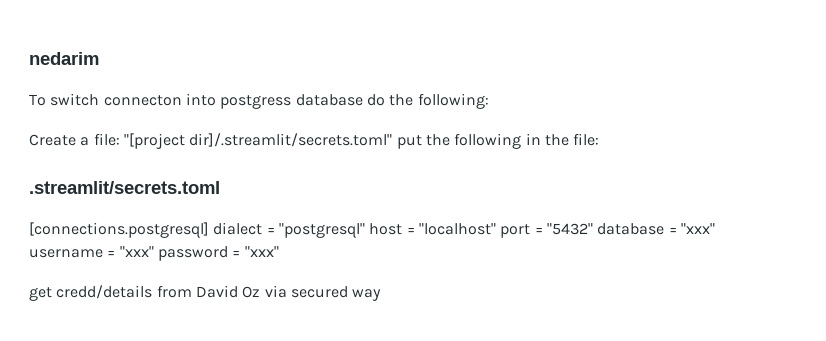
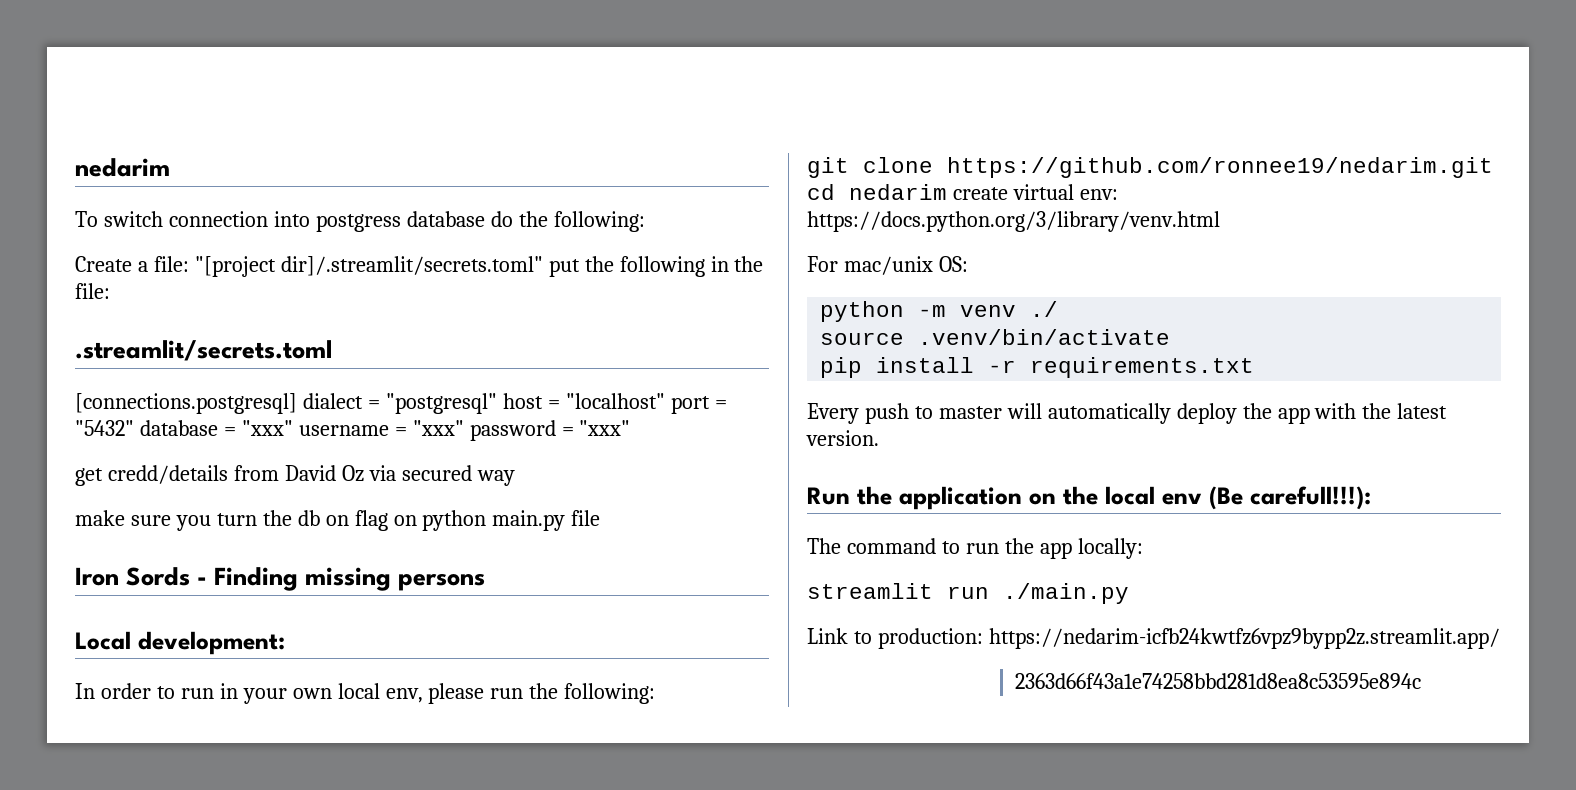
- To switch connecton into postgress database do the following:
+ To switch connection into postgress database do the following:
+ make sure you turn the db on flag on python main.py file
+ Iron Sords - Finding missing persons
+ Local development:
+ In order to run in your own local env, please run the following:
+ git clone https://github.com/ronnee19/nedarim.git cd nedarim create virtual env: https://docs.python.org/3/library/venv.html
+ For mac/unix OS:
+ python -m venv ./
+ source .venv/bin/activate
+ pip install -r requirements.txt
+ Every push to master will automatically deploy the app with the latest version.
+ Run the application on the local env (Be carefull!!!):
+ The command to run the app locally:
+ streamlit run ./main.py
+ Link to production: https://nedarim-icfb24kwtfz6vpz9bypp2z.streamlit.app/
+ 2363d66f43a1e74258bbd281d8ea8c53595e894c

